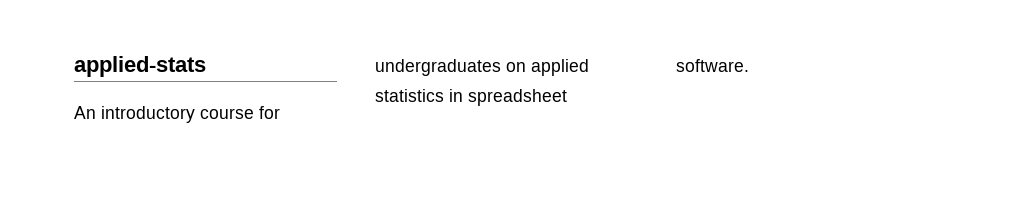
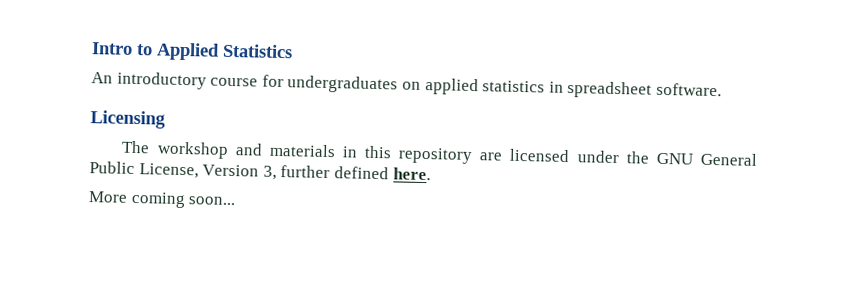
- applied-stats
+ Intro to Applied Statistics
+ Licensing
+ The workshop and materials in this repository are licensed under the GNU General Public License, Version 3, further defined here.
+ More coming soon...

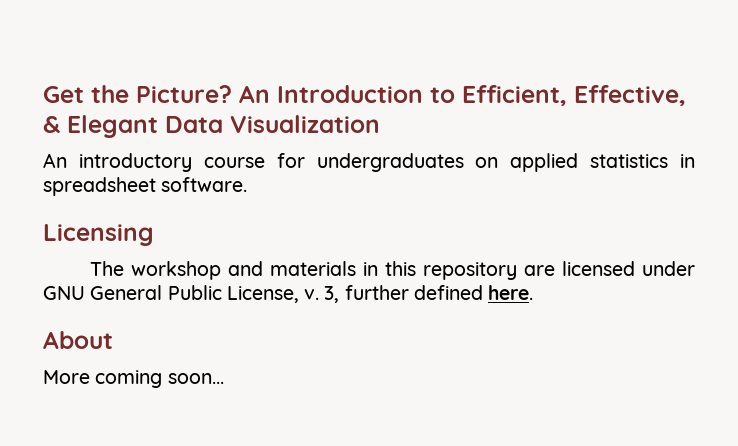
- Intro to Applied Statistics
+ Get the Picture? An Introduction to Efficient, Effective, & Elegant Data Visualization
- The workshop and materials in this repository are licensed under the GNU General Public License, Version 3, further defined here.
+ The workshop and materials in this repository are licensed under GNU General Public License, v. 3, further defined here.
+ About

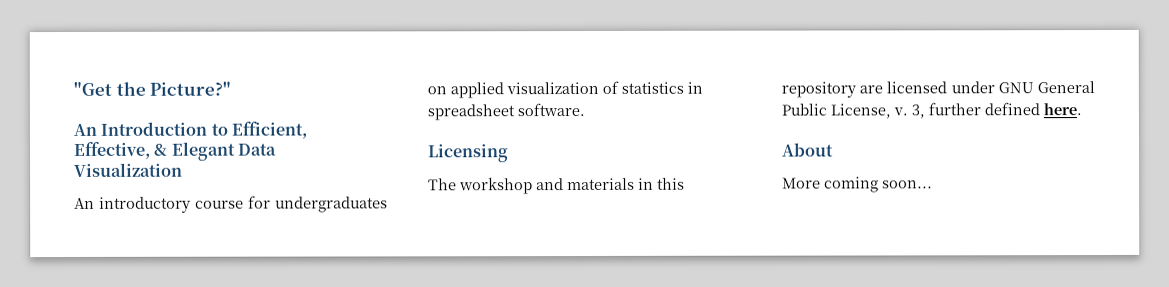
- Get the Picture? An Introduction to Efficient, Effective, & Elegant Data Visualization
+ "Get the Picture?"
+ An Introduction to Efficient, Effective, & Elegant Data Visualization
- An introductory course for undergraduates on applied statistics in spreadsheet software.
+ An introductory course for undergraduates on applied visualization of statistics in spreadsheet software.

